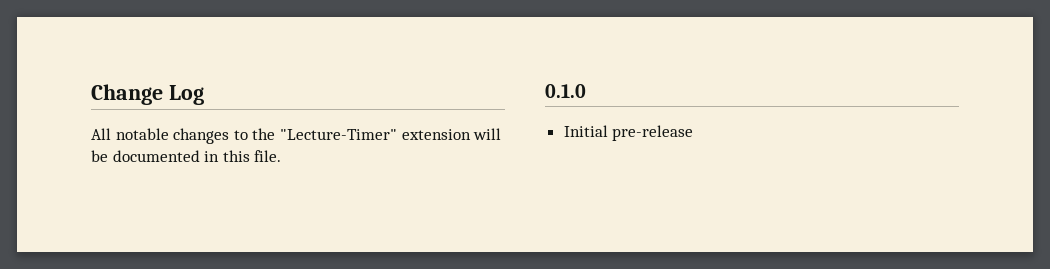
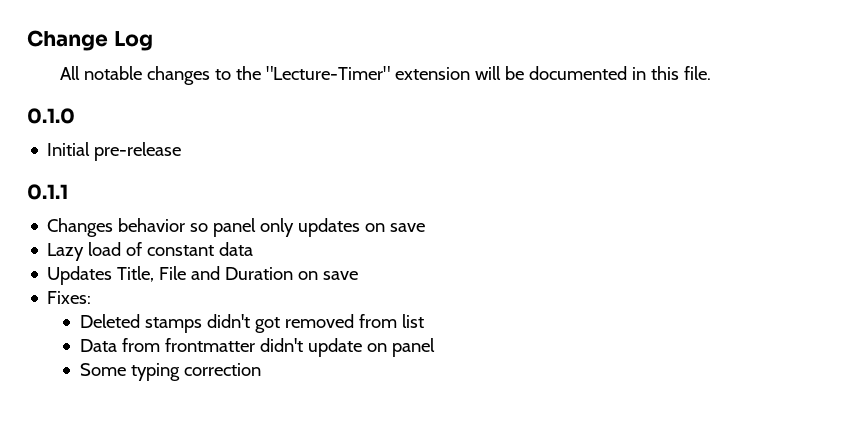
+ 0.1.1
+ Changes behavior so panel only updates on save
+ Lazy load of constant data
+ Updates Title, File and Duration on save
+ Fixes:
+ Deleted stamps didn't got removed from list
+ Data from frontmatter didn't update on panel
+ Some typing correction

